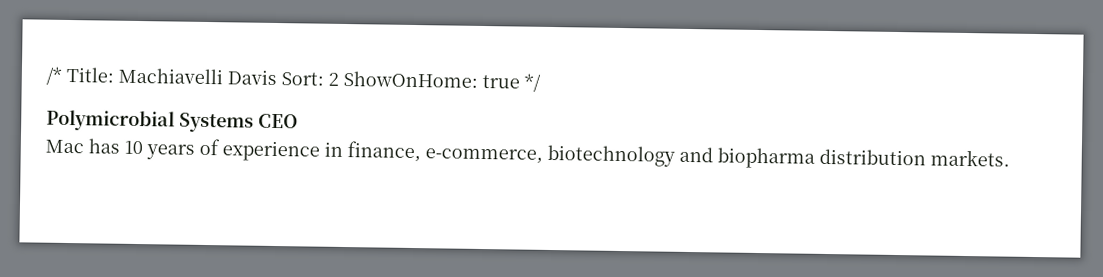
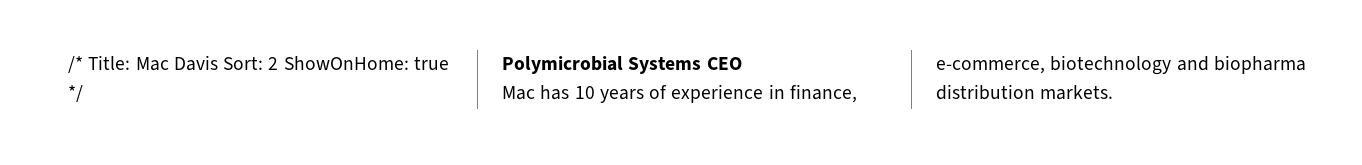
- /* Title: Machiavelli Davis Sort: 2 ShowOnHome: true */
+ /* Title: Mac Davis Sort: 2 ShowOnHome: true */

